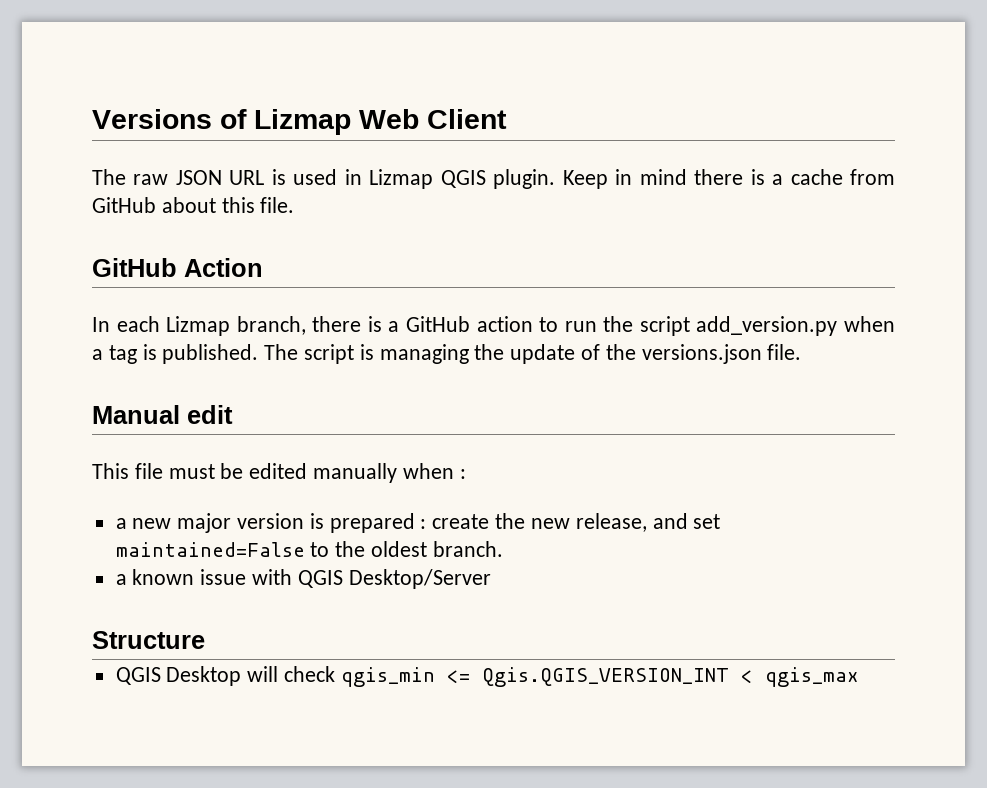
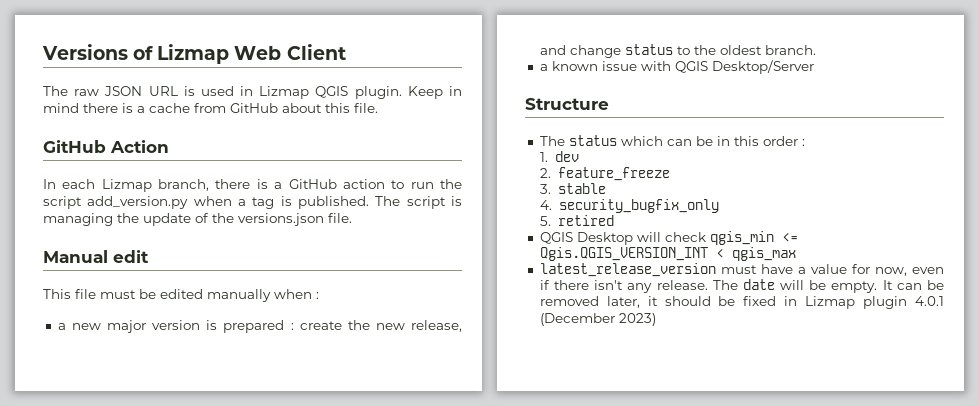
- a new major version is prepared : create the new release, and set maintained=False to the oldest branch.
+ a new major version is prepared : create the new release, and change status to the oldest branch.
+ The status which can be in this order :
+ 1. dev
+ 2. feature_freeze
+ 3. stable
+ 4. security_bugfix_only
+ 5. retired
+ latest_release_version must have a value for now, even if there isn't any release. The date will be empty. It can be removed later, it should be fixed in Lizmap plugin 4.0.1 (December 2023)

